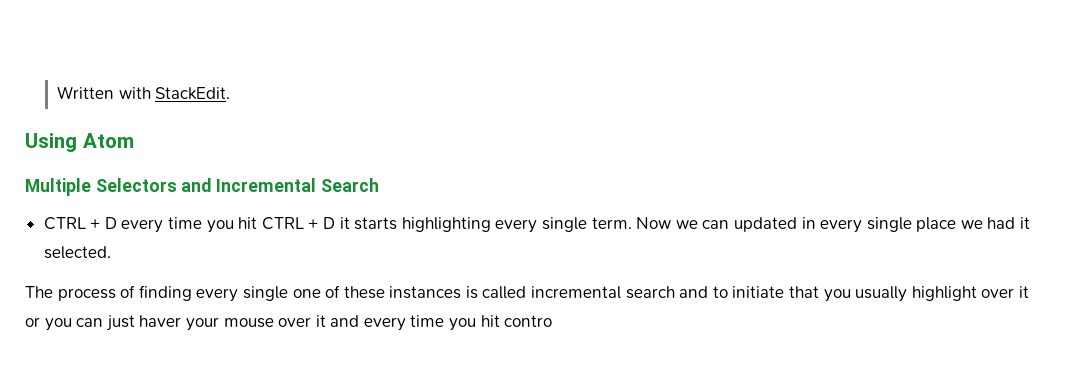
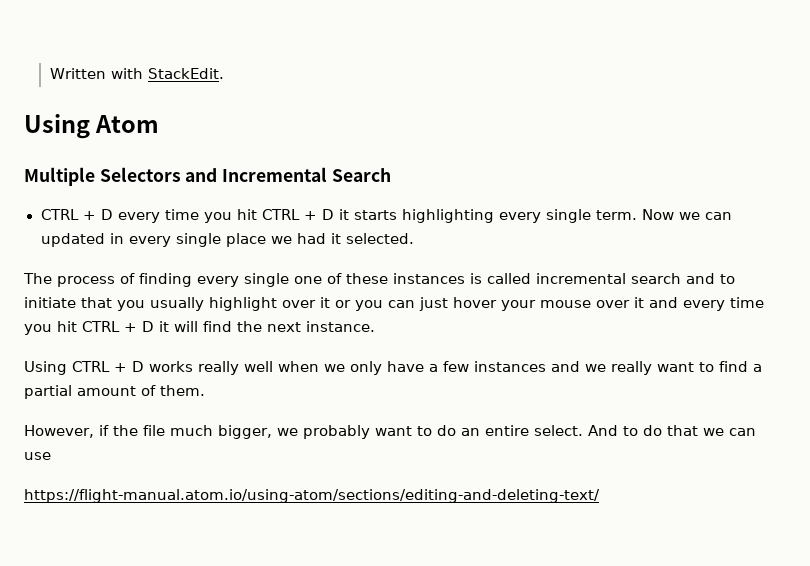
- The process of finding every single one of these instances is called incremental search and to initiate that you usually highlight over it or you can just haver your mouse over it and every time you hit contro
+ The process of finding every single one of these instances is called incremental search and to initiate that you usually highlight over it or you can just hover your mouse over it and every time you hit CTRL + D it will find the next instance.
+ Using CTRL + D works really well when we only have a few instances and we really want to find a partial amount of them.
+ However, if the file much bigger, we probably want to do an entire select. And to do that we can use
+ https://flight-manual.atom.io/using-atom/sections/editing-and-deleting-text/

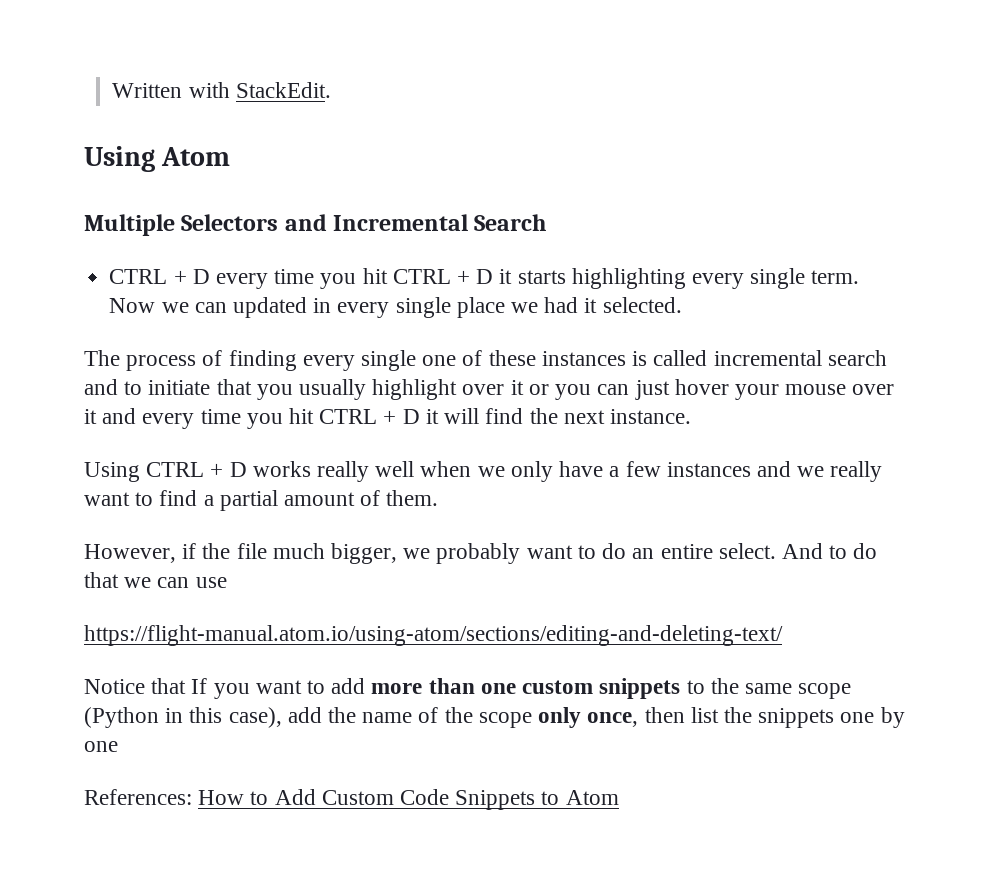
+ Notice that If you want to add more than one custom snippets to the same scope (Python in this case), add the name of the scope only once, then list the snippets one by one
+ References: How to Add Custom Code Snippets to Atom

